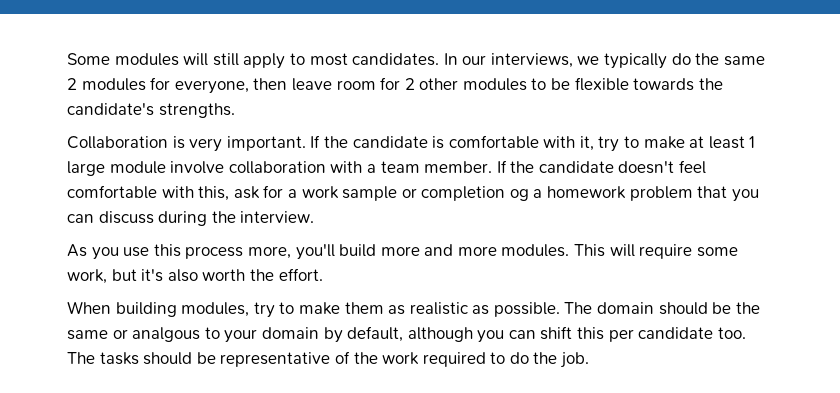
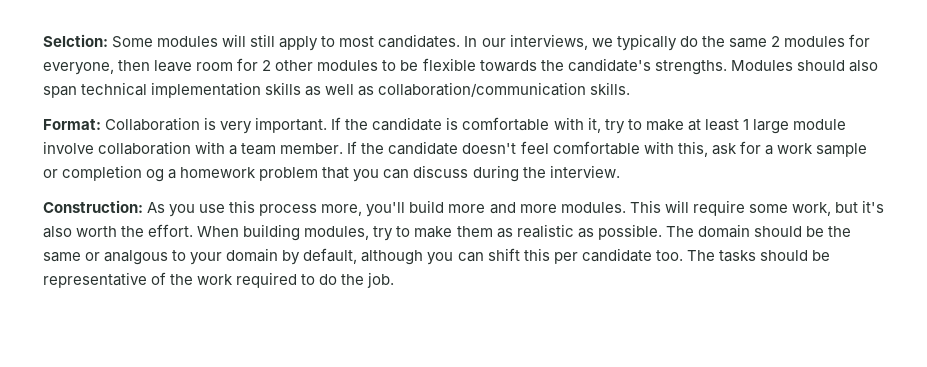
- Some modules will still apply to most candidates.
+ Selction: Some modules will still apply to most candidates.
- In our interviews, we typically do the same 2 modules for everyone, then leave room for 2 other modules to be flexible towards the candidate's strengths.
- Collaboration is very important.
+ In our interviews, we typically do the same 2 modules for everyone, then leave room for 2 other modules to be flexible towards the candidate's strengths. Modules should also span technical implementation skills as well as collaboration/communication skills.
+ Format: Collaboration is very important.
- As you use this process more, you'll build more and more modules.
+ Construction: As you use this process more, you'll build more and more modules.
- This will require some work, but it's also worth the effort.
- When building modules, try to make them as realistic as possible.
+ This will require some work, but it's also worth the effort. When building modules, try to make them as realistic as possible.

